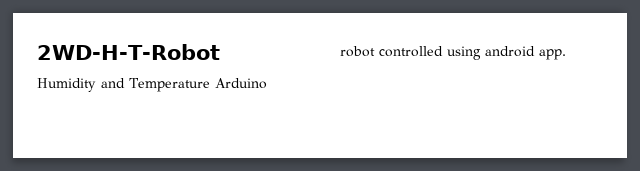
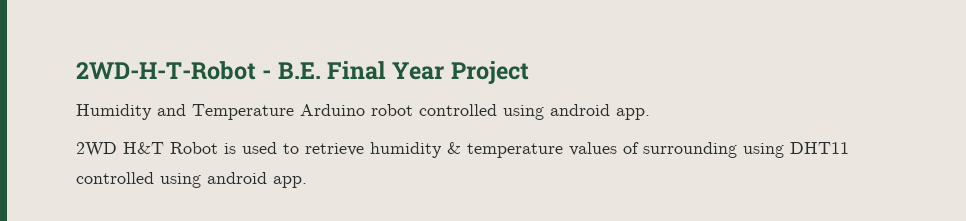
- 2WD-H-T-Robot
+ 2WD-H-T-Robot - B.E. Final Year Project
+ 2WD H&T Robot is used to retrieve humidity & temperature values of surrounding using DHT11 controlled using android app.

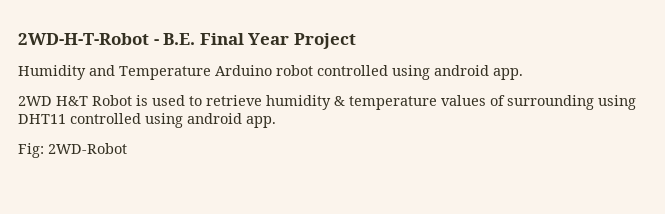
+ Fig: 2WD-Robot

